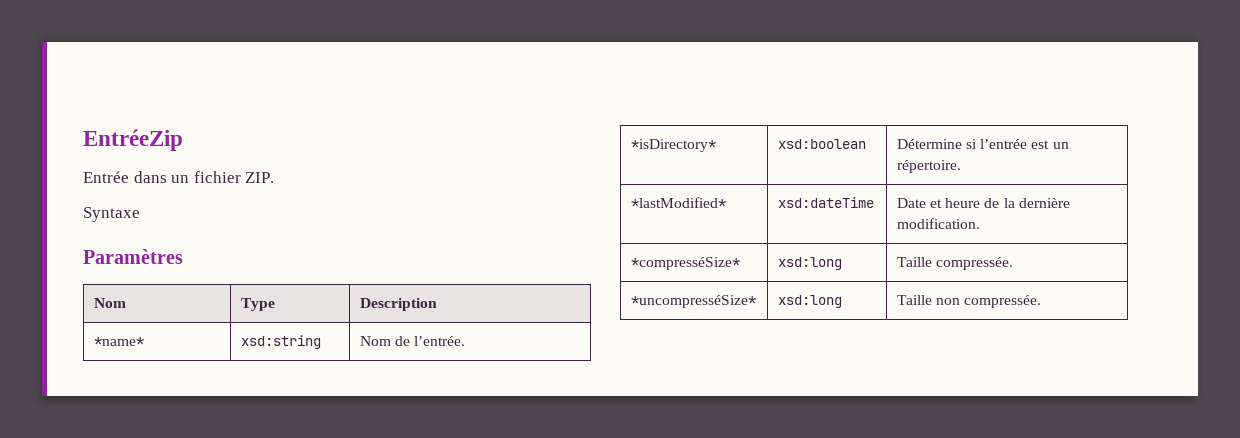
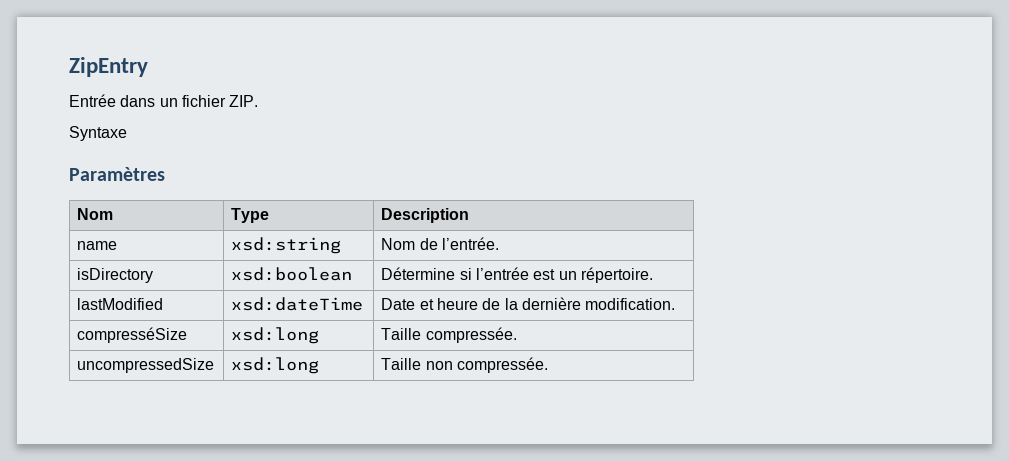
- EntréeZip
+ ZipEntry
- *name* | xsd:string | Nom de l’entrée.
+ name | xsd:string | Nom de l’entrée.
- *isDirectory* | xsd:boolean | Détermine si l’entrée est un répertoire.
+ isDirectory | xsd:boolean | Détermine si l’entrée est un répertoire.
- *lastModified* | xsd:dateTime | Date et heure de la dernière modification.
+ lastModified | xsd:dateTime | Date et heure de la dernière modification.
- *compresséSize* | xsd:long | Taille compressée.
+ compresséSize | xsd:long | Taille compressée.
- *uncompresséSize* | xsd:long | Taille non compressée.
+ uncompressedSize | xsd:long | Taille non compressée.

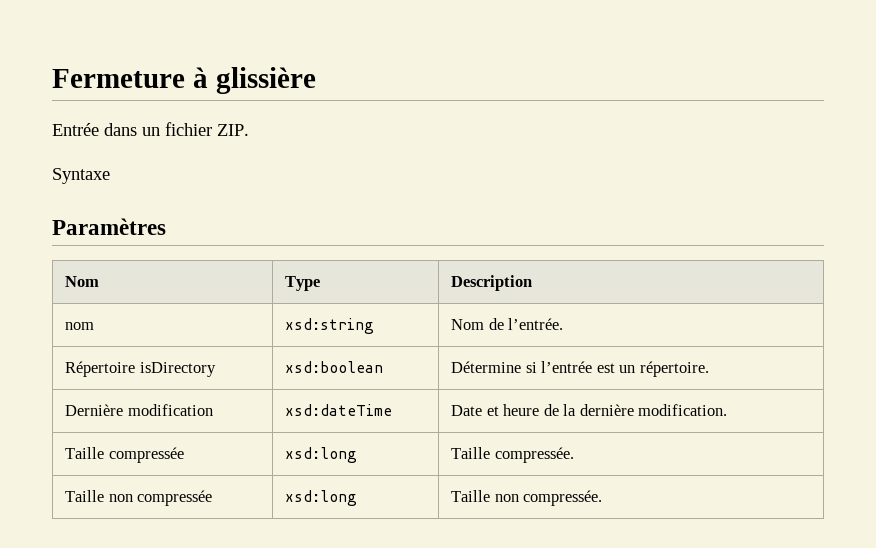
- ZipEntry
+ Fermeture à glissière
- name | xsd:string | Nom de l’entrée.
+ nom | xsd:string | Nom de l’entrée.
- isDirectory | xsd:boolean | Détermine si l’entrée est un répertoire.
+ Répertoire isDirectory | xsd:boolean | Détermine si l’entrée est un répertoire.
- lastModified | xsd:dateTime | Date et heure de la dernière modification.
+ Dernière modification | xsd:dateTime | Date et heure de la dernière modification.
- compresséSize | xsd:long | Taille compressée.
+ Taille compressée | xsd:long | Taille compressée.
- uncompressedSize | xsd:long | Taille non compressée.
+ Taille non compressée | xsd:long | Taille non compressée.

